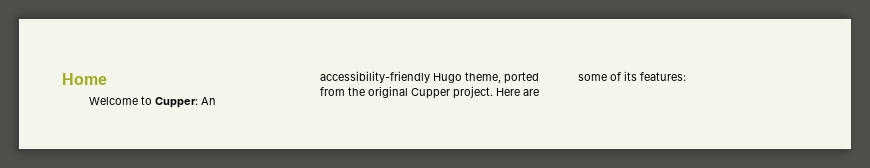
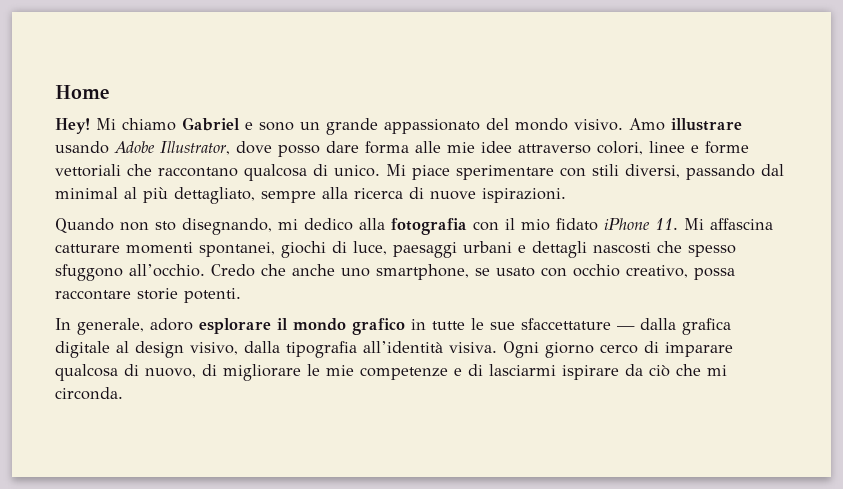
- Welcome to Cupper: An accessibility-friendly Hugo theme, ported from the original Cupper project. Here are some of its features:
+ Hey! Mi chiamo Gabriel e sono un grande appassionato del mondo visivo. Amo illustrare usando Adobe Illustrator, dove posso dare forma alle mie idee attraverso colori, linee e forme vettoriali che raccontano qualcosa di unico. Mi piace sperimentare con stili diversi, passando dal minimal al più dettagliato, sempre alla ricerca di nuove ispirazioni.
+ Quando non sto disegnando, mi dedico alla fotografia con il mio fidato iPhone 11. Mi affascina catturare momenti spontanei, giochi di luce, paesaggi urbani e dettagli nascosti che spesso sfuggono all’occhio. Credo che anche uno smartphone, se usato con occhio creativo, possa raccontare storie potenti.
+ In generale, adoro esplorare il mondo grafico in tutte le sue sfaccettature — dalla grafica digitale al design visivo, dalla tipografia all’identità visiva. Ogni giorno cerco di imparare qualcosa di nuovo, di migliorare le mie competenze e di lasciarmi ispirare da ciò che mi circonda.

